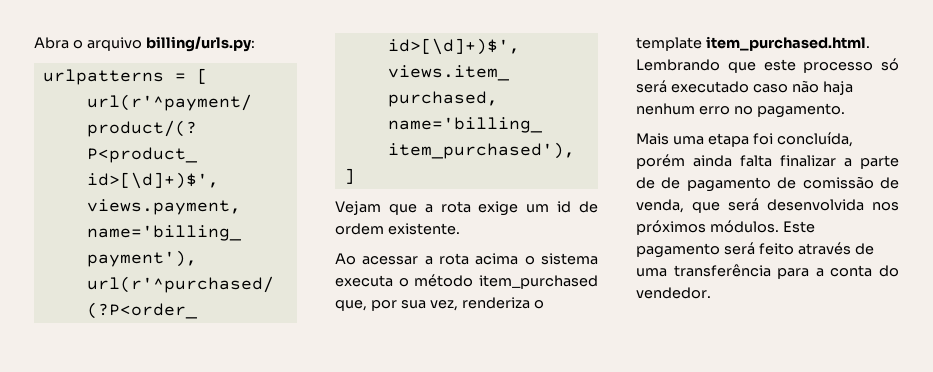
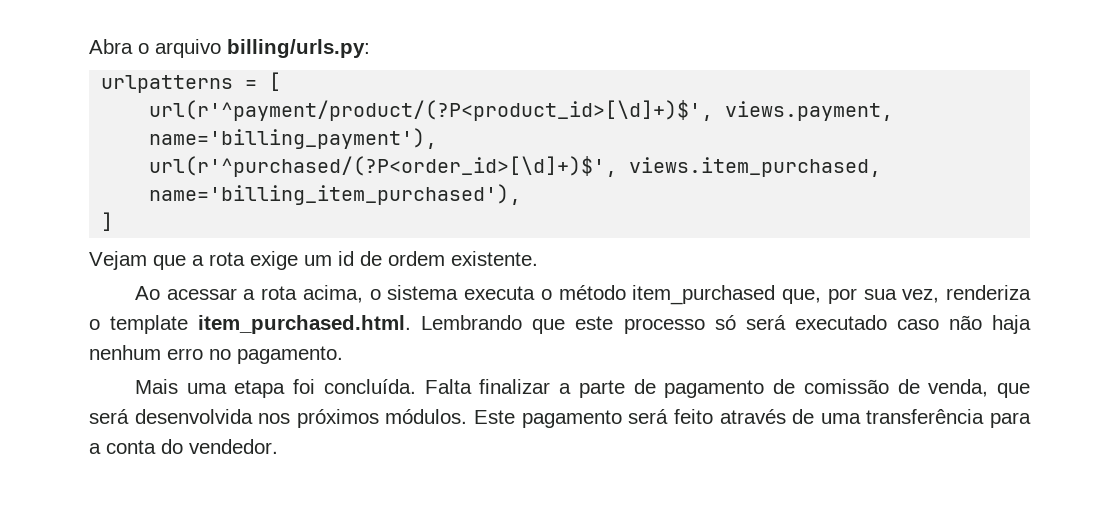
- Ao acessar a rota acima o sistema executa o método item_purchased que, por sua vez, renderiza o template item_purchased.html. Lembrando que este processo só será executado caso não haja nenhum erro no pagamento.
+ Ao acessar a rota acima, o sistema executa o método item_purchased que, por sua vez, renderiza o template item_purchased.html. Lembrando que este processo só será executado caso não haja nenhum erro no pagamento.
- Mais uma etapa foi concluída, porém ainda falta finalizar a parte de de pagamento de comissão de venda, que será desenvolvida nos próximos módulos.
+ Mais uma etapa foi concluída. Falta finalizar a parte de pagamento de comissão de venda, que será desenvolvida nos próximos módulos.

